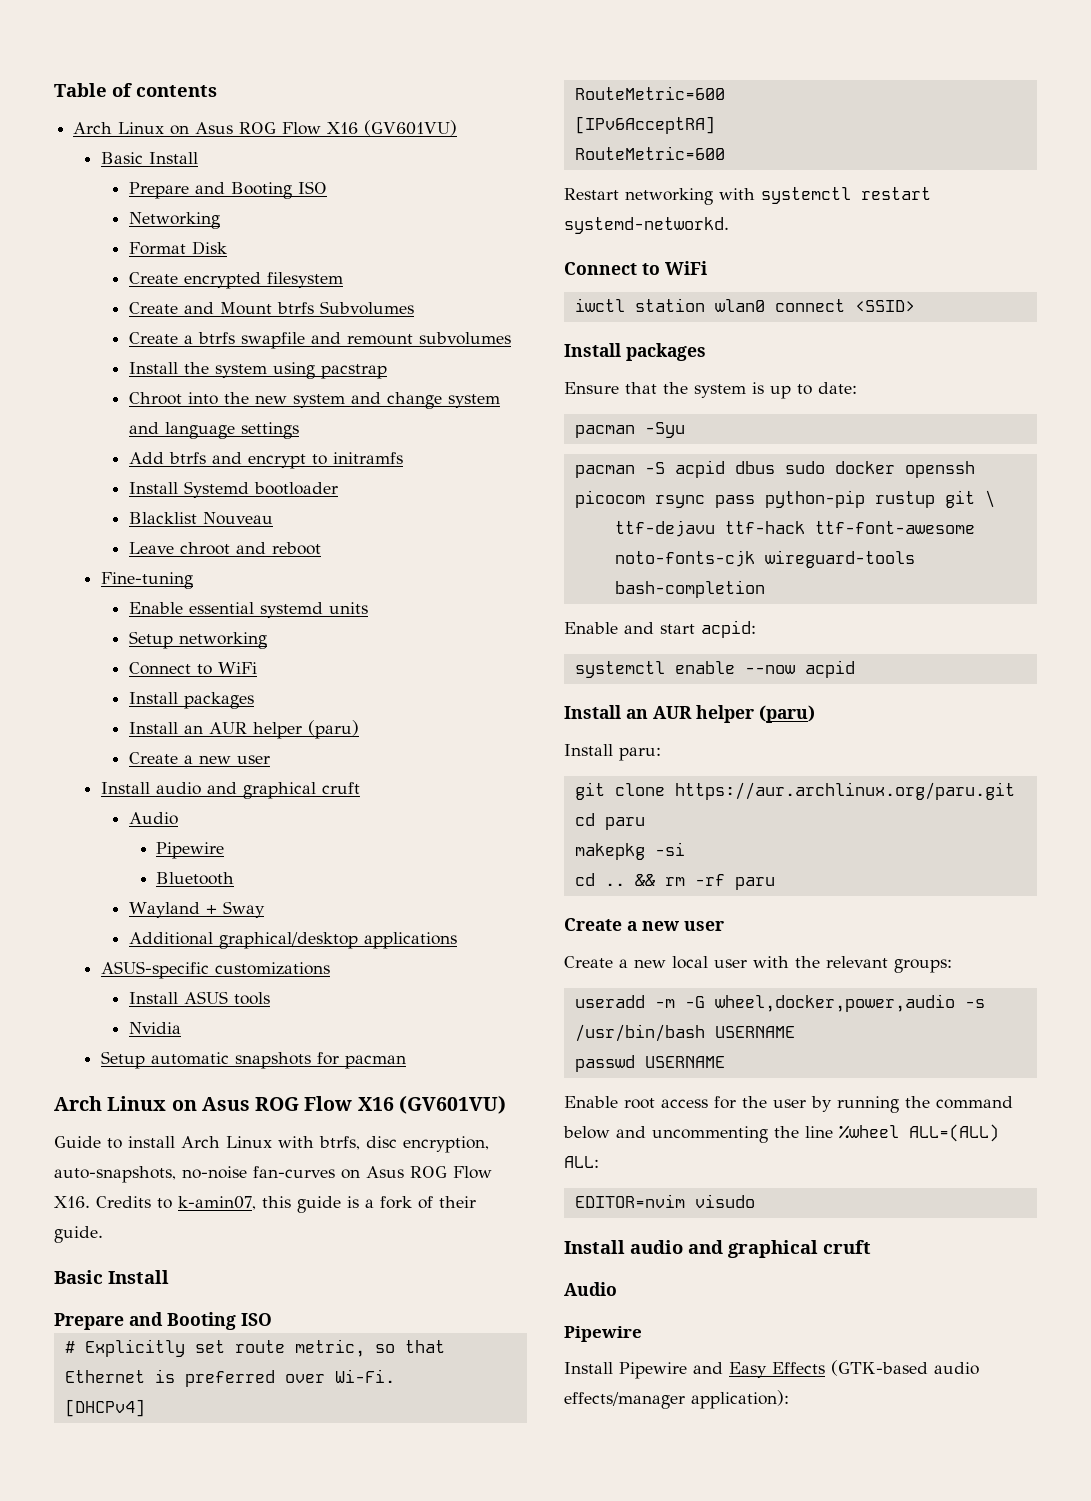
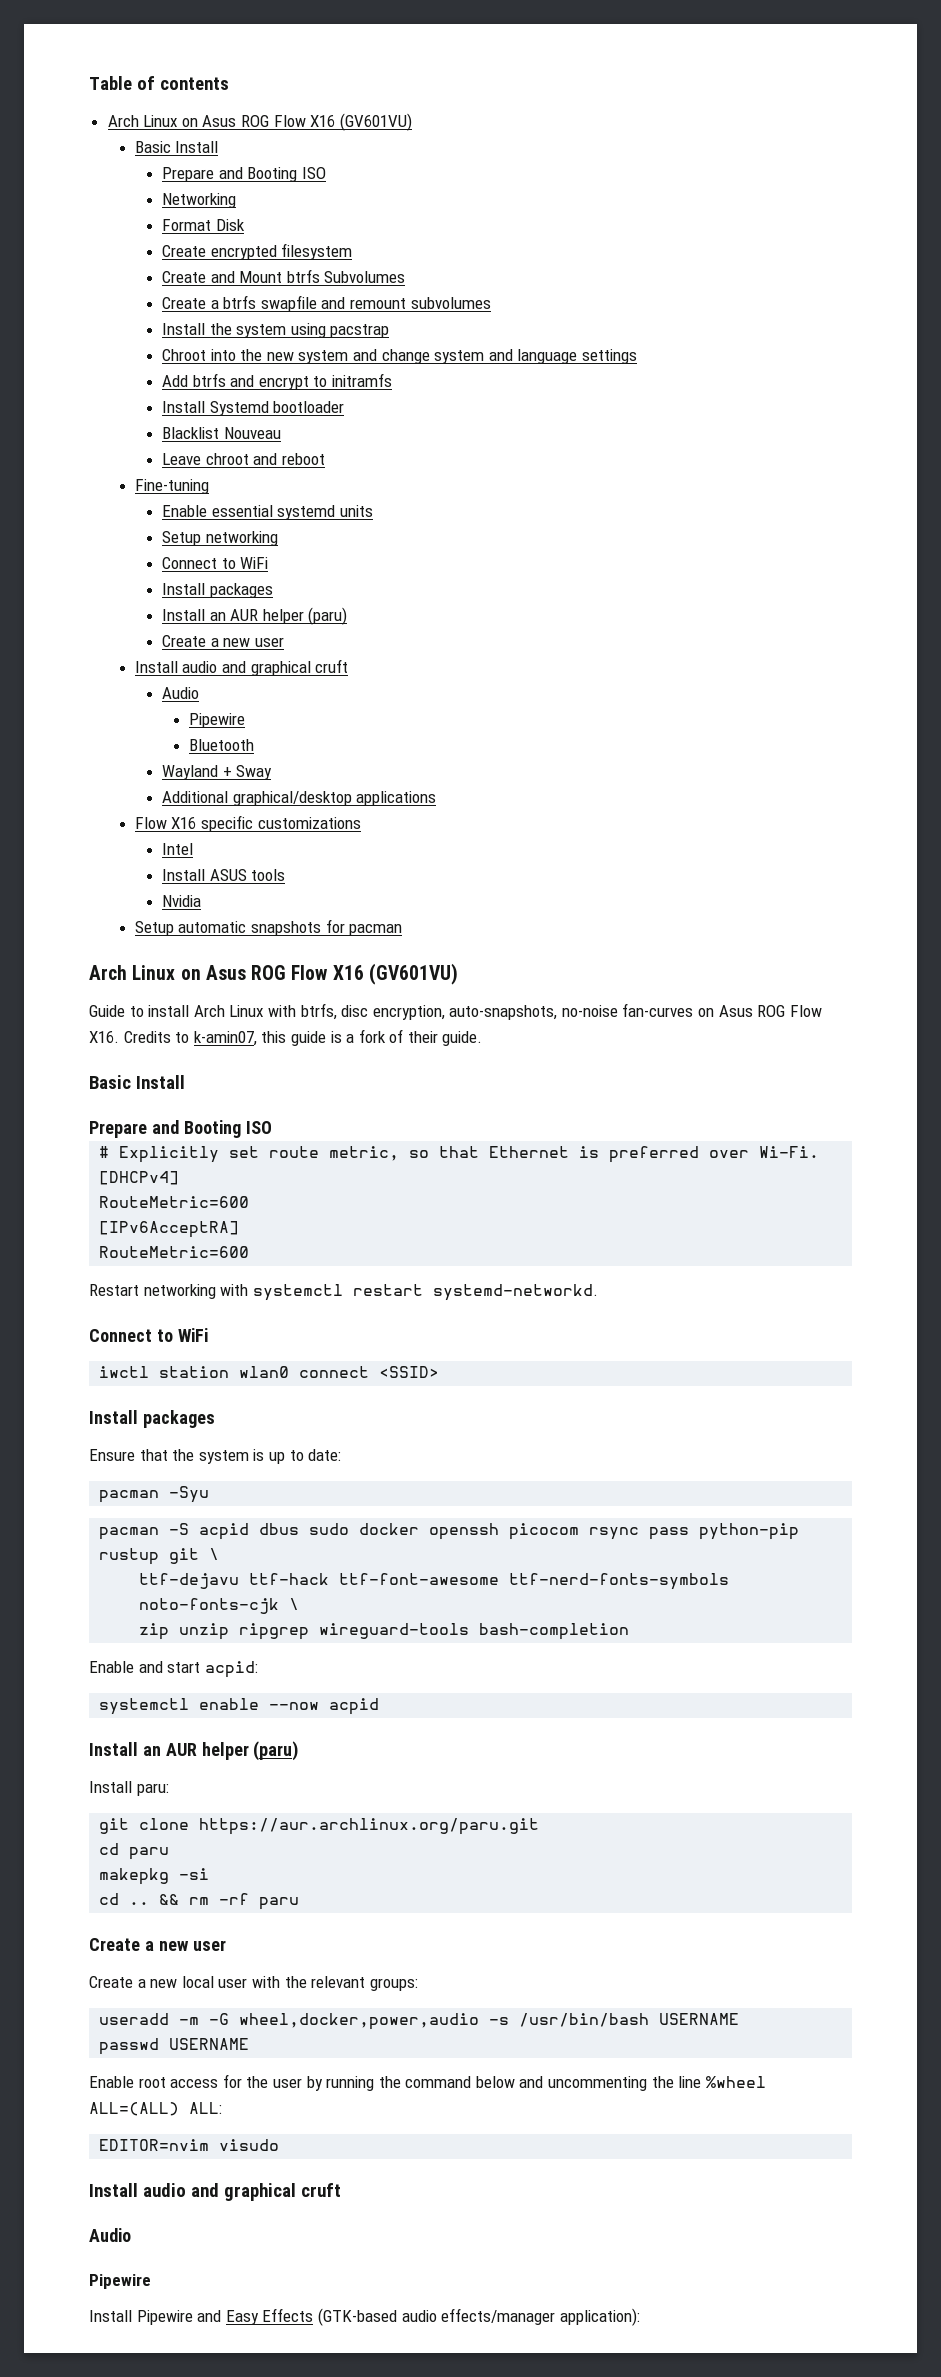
- ASUS-specific customizations
+ Flow X16 specific customizations
+ Intel
- ttf-dejavu ttf-hack ttf-font-awesome noto-fonts-cjk wireguard-tools bash-completion
+ ttf-dejavu ttf-hack ttf-font-awesome ttf-nerd-fonts-symbols noto-fonts-cjk \
+ zip unzip ripgrep wireguard-tools bash-completion

